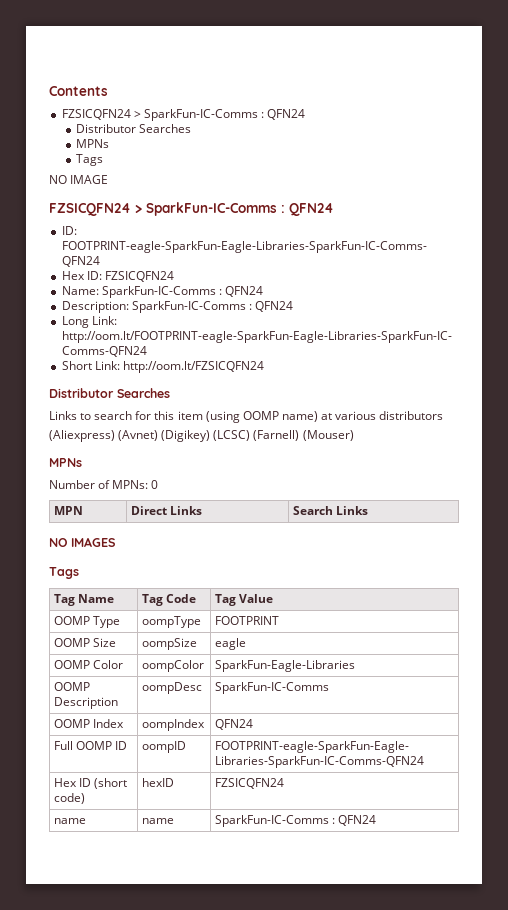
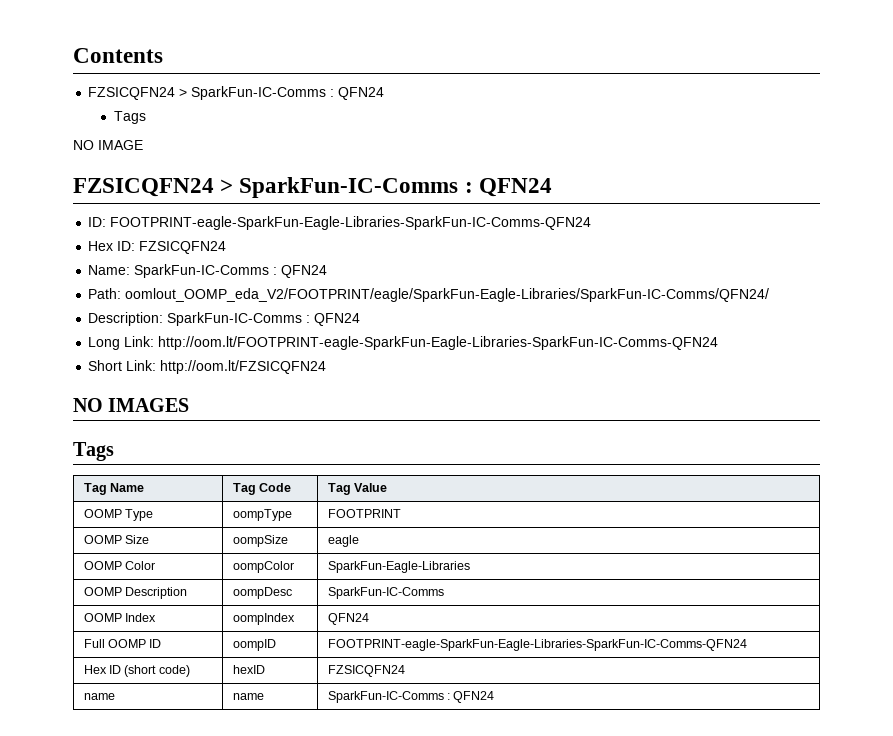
  Contents
  FZSICQFN24 > SparkFun-IC-Comms : QFN24
- Distributor Searches
- MPNs
+ Path: oomlout_OOMP_eda_V2/FOOTPRINT/eagle/SparkFun-Eagle-Libraries/SparkFun-IC-Comms/QFN24/
  Short Link: http://oom.lt/FZSICQFN24
- Distributor Searches
- Links to search for this item (using OOMP name) at various distributors
- (Aliexpress) (Avnet) (Digikey) (LCSC) (Farnell) (Mouser)
- MPNs
- Number of MPNs: 0
- MPN | Direct Links | Search Links

